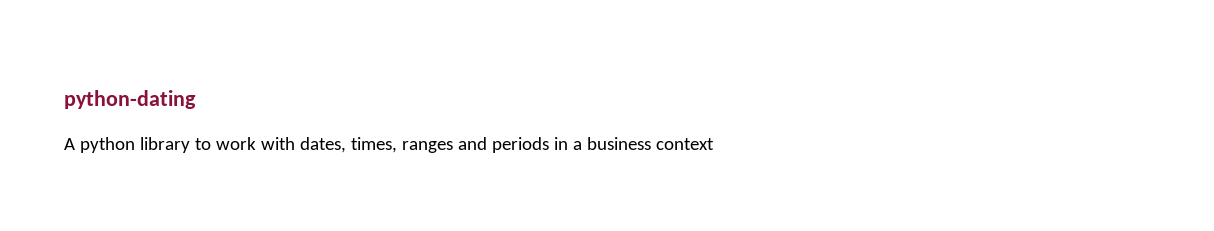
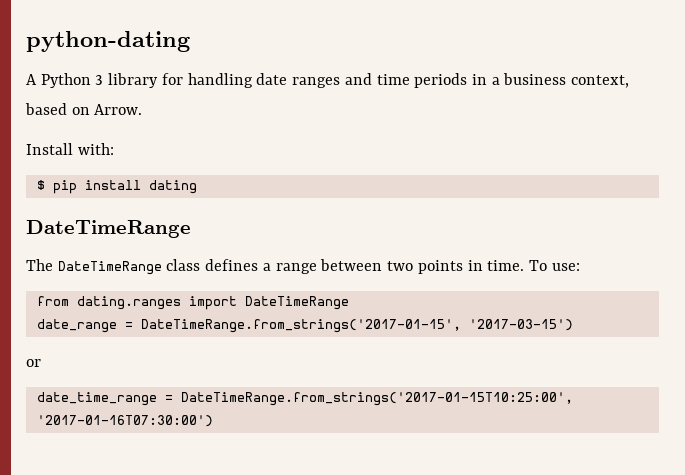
- A python library to work with dates, times, ranges and periods in a business context
+ A Python 3 library for handling date ranges and time periods in a business context, based on Arrow.
+ Install with:
+ $ pip install dating
+ DateTimeRange
+ The DateTimeRange class defines a range between two points in time. To use:
+ from dating.ranges import DateTimeRange
+ date_range = DateTimeRange.from_strings('2017-01-15', '2017-03-15')
+ or
+ date_time_range = DateTimeRange.from_strings('2017-01-15T10:25:00', '2017-01-16T07:30:00')

